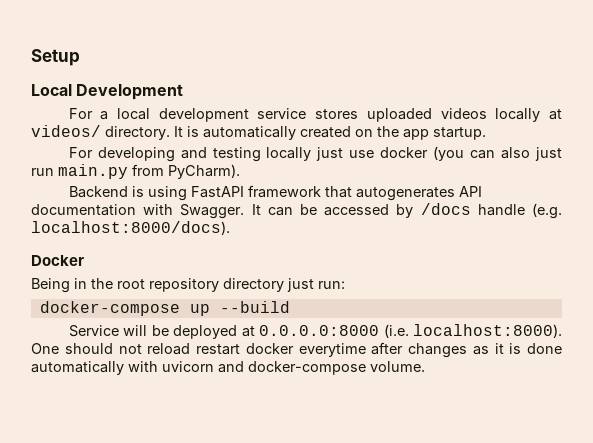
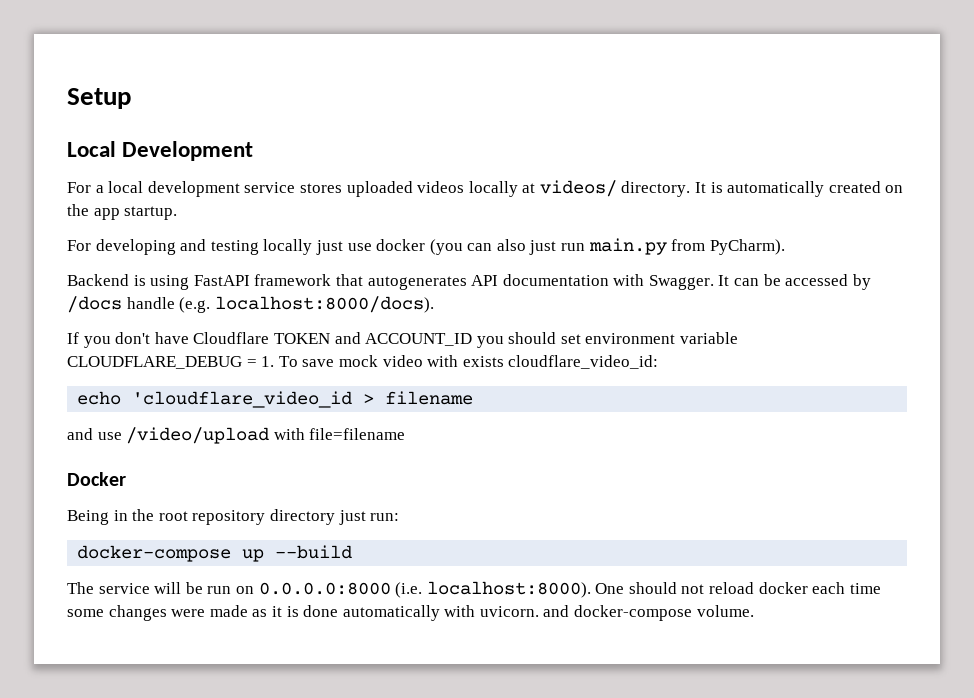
+ If you don't have Cloudflare TOKEN and ACCOUNT_ID you should set environment variable CLOUDFLARE_DEBUG = 1. To save mock video with exists cloudflare_video_id:
+ echo 'cloudflare_video_id > filename
+ and use /video/upload with file=filename
- Service will be deployed at 0.0.0.0:8000 (i.e. localhost:8000).
+ The service will be run on 0.0.0.0:8000 (i.e. localhost:8000).
- One should not reload restart docker everytime after changes as it is done automatically with uvicorn and docker-compose volume.
+ One should not reload docker each time some changes were made as it is done automatically with uvicorn. and docker-compose volume.

